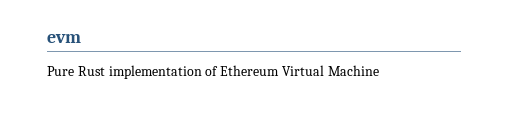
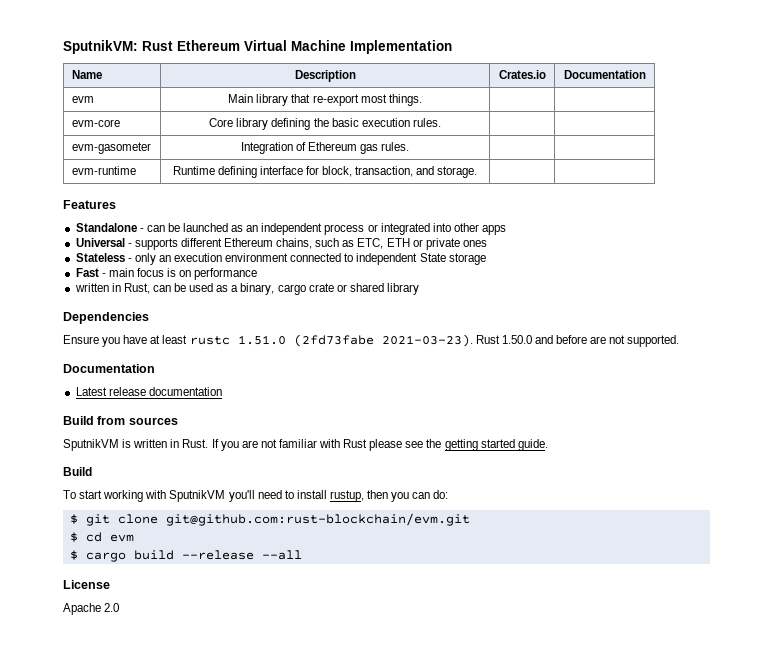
- evm
- Pure Rust implementation of Ethereum Virtual Machine
+ SputnikVM: Rust Ethereum Virtual Machine Implementation
+ Name | Description | Crates.io | Documentation
+ evm | Main library that re-export most things. | |
+ evm-core | Core library defining the basic execution rules. | |
+ evm-gasometer | Integration of Ethereum gas rules. | |
+ evm-runtime | Runtime defining interface for block, transaction, and storage. | |
+ Features
+ Standalone - can be launched as an independent process or integrated into other apps
+ Universal - supports different Ethereum chains, such as ETC, ETH or private ones
+ Stateless - only an execution environment connected to independent State storage
+ Fast - main focus is on performance
+ written in Rust, can be used as a binary, cargo crate or shared library
+ Dependencies
+ Ensure you have at least rustc 1.51.0 (2fd73fabe 2021-03-23). Rust 1.50.0 and before are not supported.
+ Documentation
+ Latest release documentation
+ Build from sources
+ SputnikVM is written in Rust. If you are not familiar with Rust please see the getting started guide.
+ Build
+ To start working with SputnikVM you'll need to install rustup, then you can do:
+ $ git clone git@github.com:rust-blockchain/evm.git
+ $ cd evm
+ $ cargo build --release --all
+ License
+ Apache 2.0

